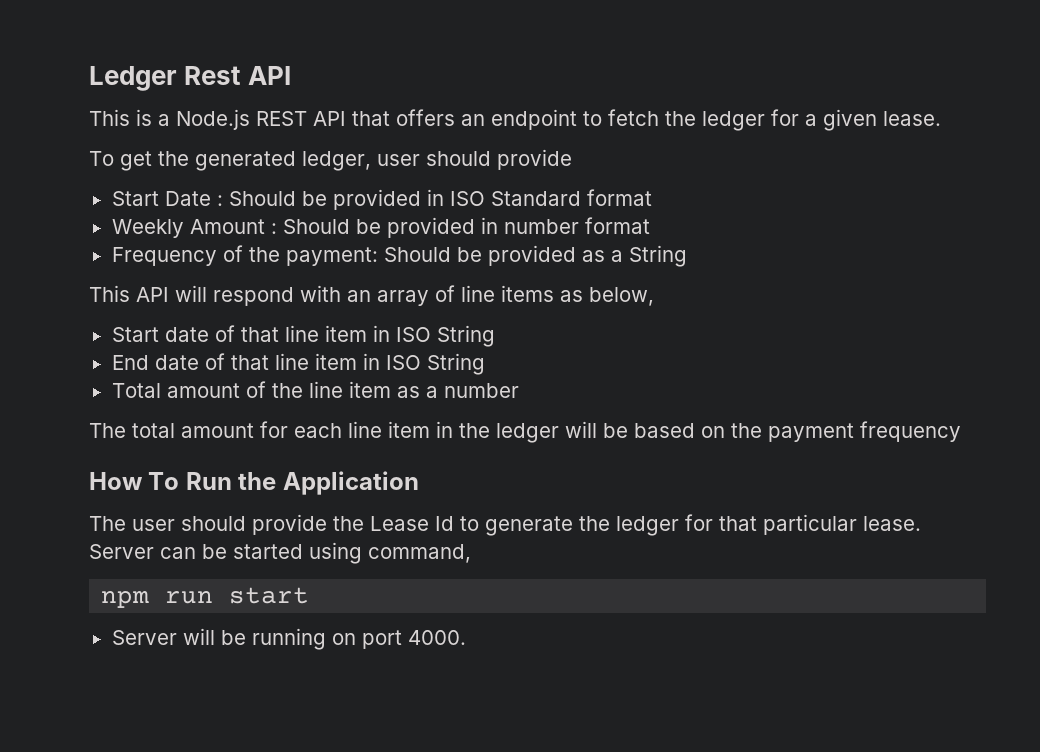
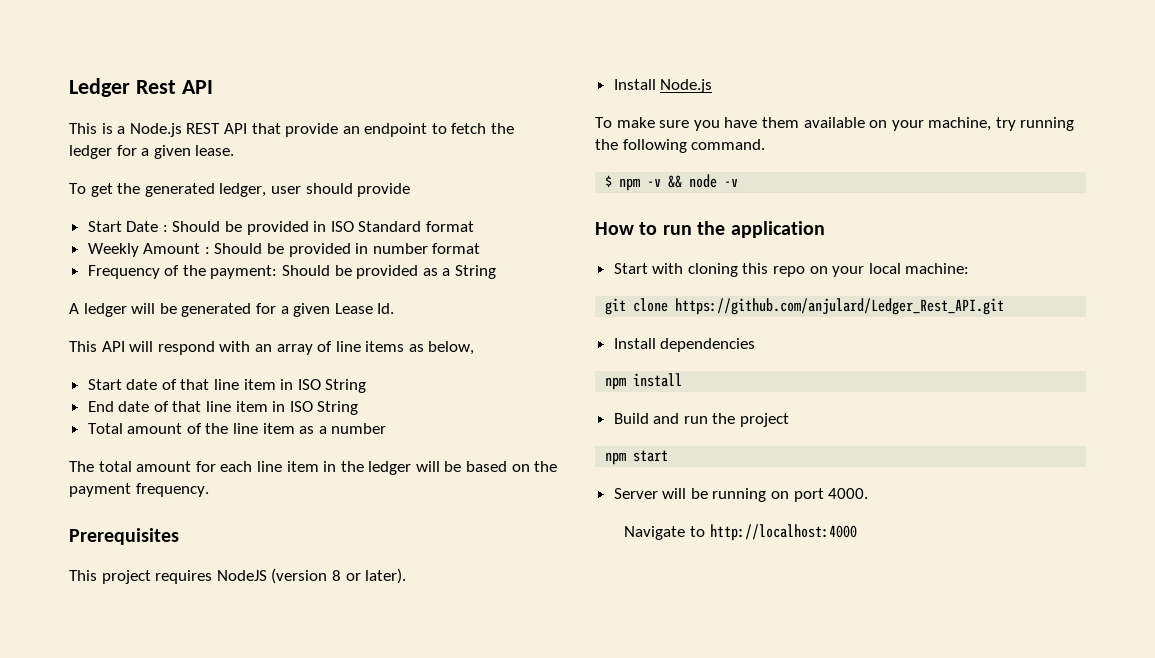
- This is a Node.js REST API that offers an endpoint to fetch the ledger for a given lease.
+ This is a Node.js REST API that provide an endpoint to fetch the ledger for a given lease.
+ A ledger will be generated for a given Lease Id.
- The total amount for each line item in the ledger will be based on the payment frequency
- How To Run the Application
- The user should provide the Lease Id to generate the ledger for that particular lease. Server can be started using command,
- npm run start
+ The total amount for each line item in the ledger will be based on the payment frequency.
+ Prerequisites
+ This project requires NodeJS (version 8 or later).
+ Install Node.js
+ To make sure you have them available on your machine, try running the following command.
+ $ npm -v && node -v
+ How to run the application
+ Start with cloning this repo on your local machine:
+ git clone https://github.com/anjulard/Ledger_Rest_API.git
+ Install dependencies
+ npm install
+ Build and run the project
+ npm start
+ Navigate to http://localhost:4000

